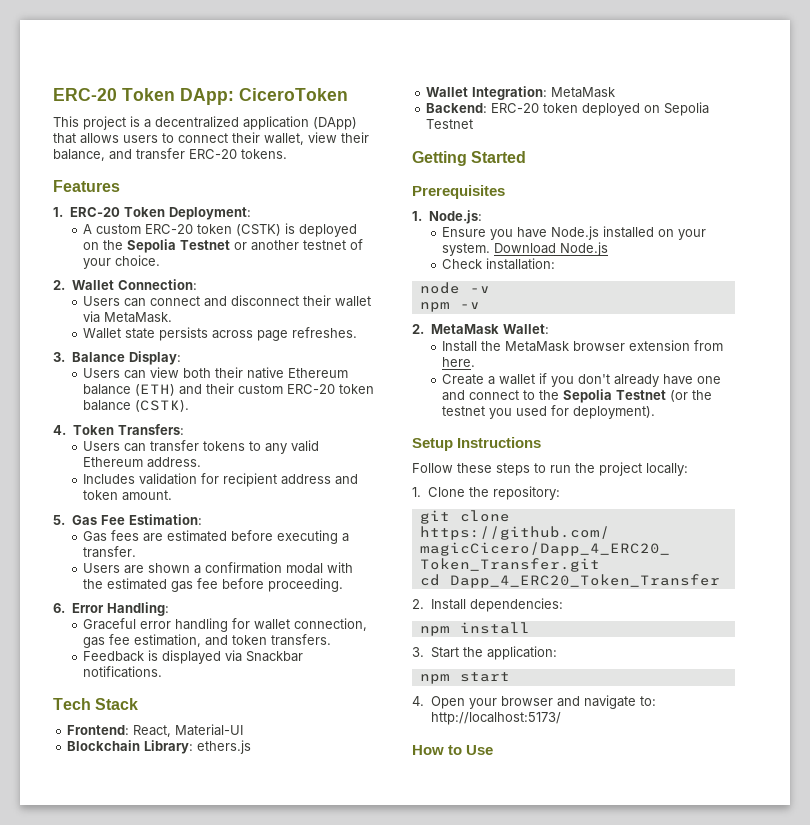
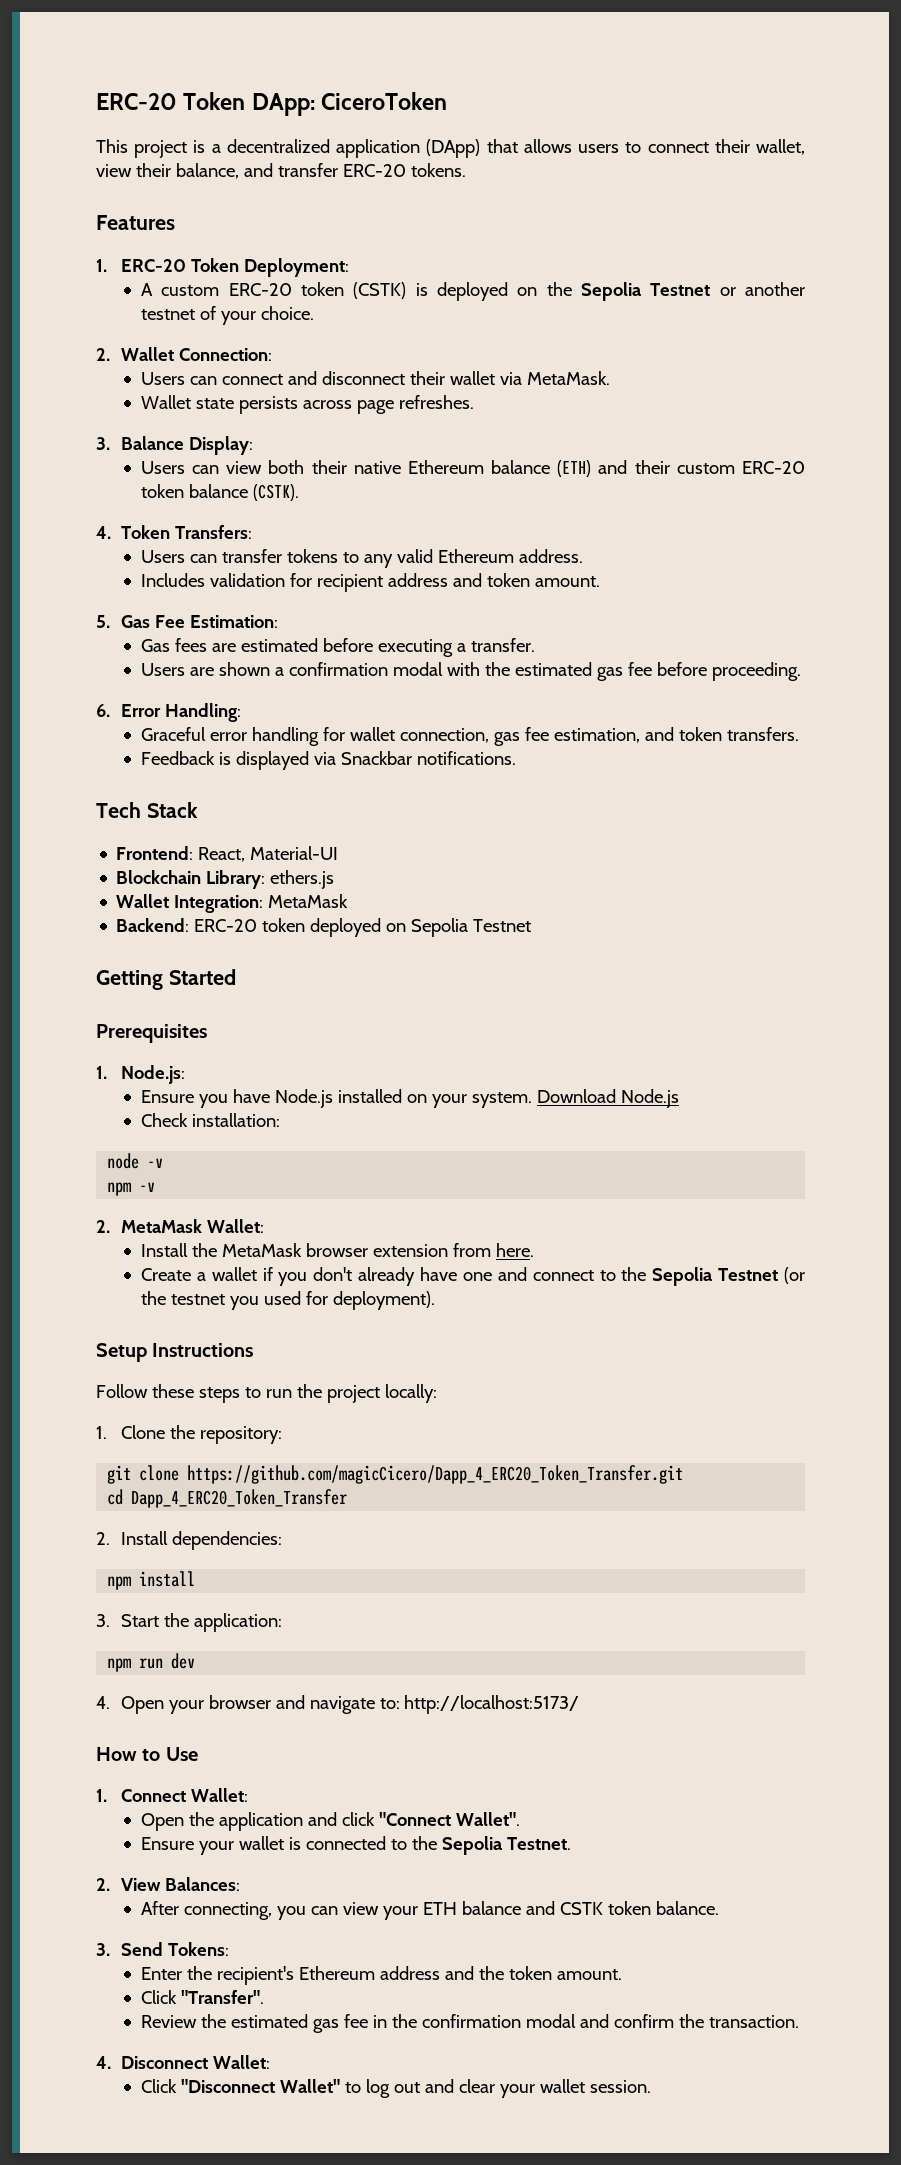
- npm start
+ npm run dev
+ 1. Connect Wallet:
+ Open the application and click "Connect Wallet".
+ Ensure your wallet is connected to the Sepolia Testnet.
+ 2. View Balances:
+ After connecting, you can view your ETH balance and CSTK token balance.
+ 3. Send Tokens:
+ Enter the recipient's Ethereum address and the token amount.
+ Click "Transfer".
+ Review the estimated gas fee in the confirmation modal and confirm the transaction.
+ 4. Disconnect Wallet:
+ Click "Disconnect Wallet" to log out and clear your wallet session.

